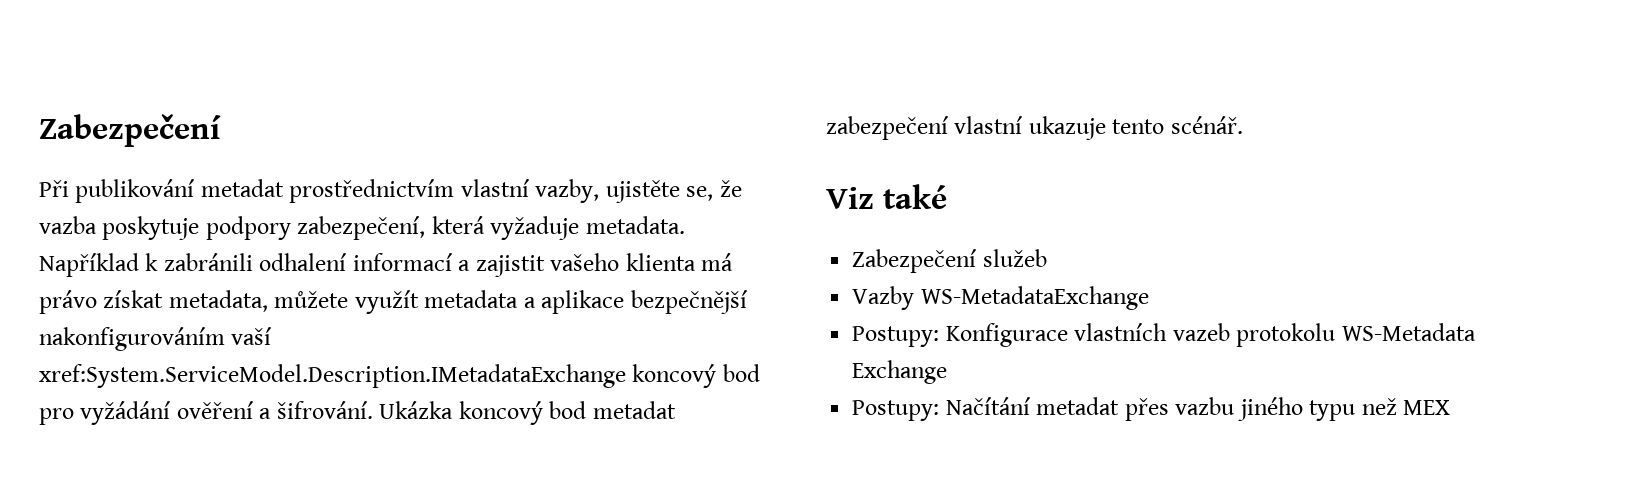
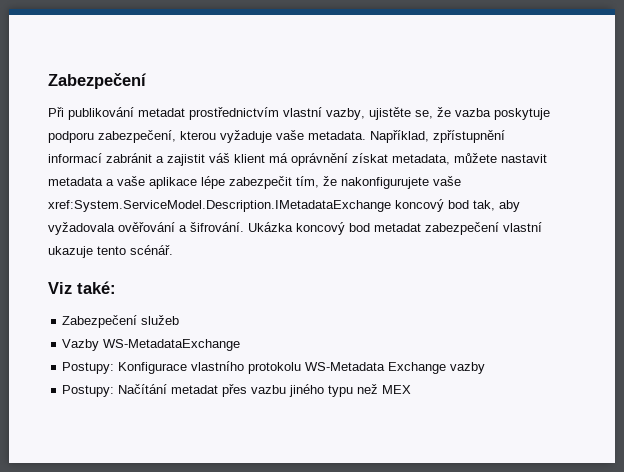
- Při publikování metadat prostřednictvím vlastní vazby, ujistěte se, že vazba poskytuje podpory zabezpečení, která vyžaduje metadata. Například k zabránili odhalení informací a zajistit vašeho klienta má právo získat metadata, můžete využít metadata a aplikace bezpečnější nakonfigurováním vaší xref:System.ServiceModel.Description.IMetadataExchange koncový bod pro vyžádání ověření a šifrování.
+ Při publikování metadat prostřednictvím vlastní vazby, ujistěte se, že vazba poskytuje podporu zabezpečení, kterou vyžaduje vaše metadata. Například, zpřístupnění informací zabránit a zajistit váš klient má oprávnění získat metadata, můžete nastavit metadata a vaše aplikace lépe zabezpečit tím, že nakonfigurujete vaše xref:System.ServiceModel.Description.IMetadataExchange koncový bod tak, aby vyžadovala ověřování a šifrování.
- Viz také
+ Viz také:
- Postupy: Konfigurace vlastních vazeb protokolu WS-Metadata Exchange
+ Postupy: Konfigurace vlastního protokolu WS-Metadata Exchange vazby

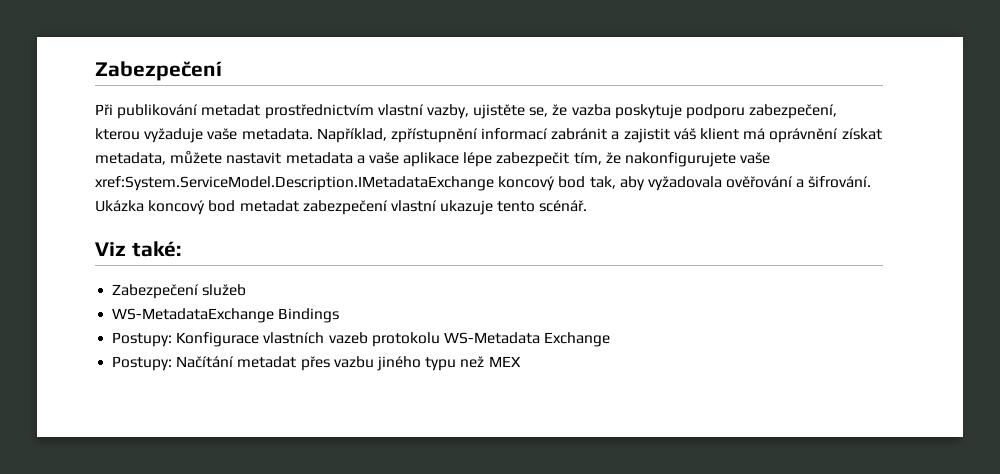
- Vazby WS-MetadataExchange
+ WS-MetadataExchange Bindings
- Postupy: Konfigurace vlastního protokolu WS-Metadata Exchange vazby
+ Postupy: Konfigurace vlastních vazeb protokolu WS-Metadata Exchange

